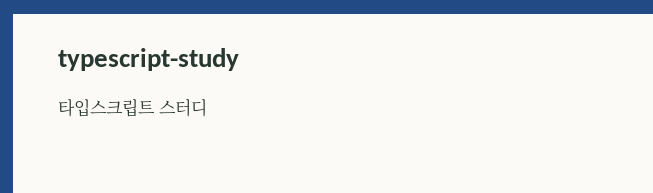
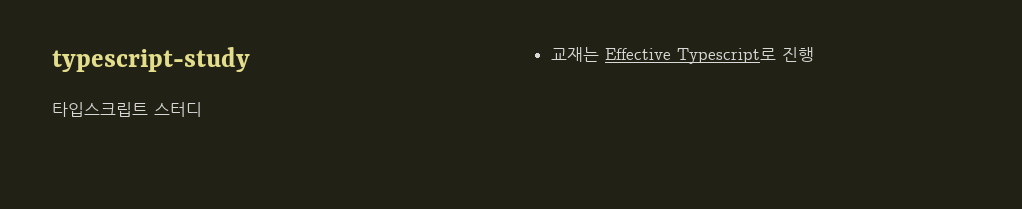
+ 교재는 Effective Typescript로 진행

